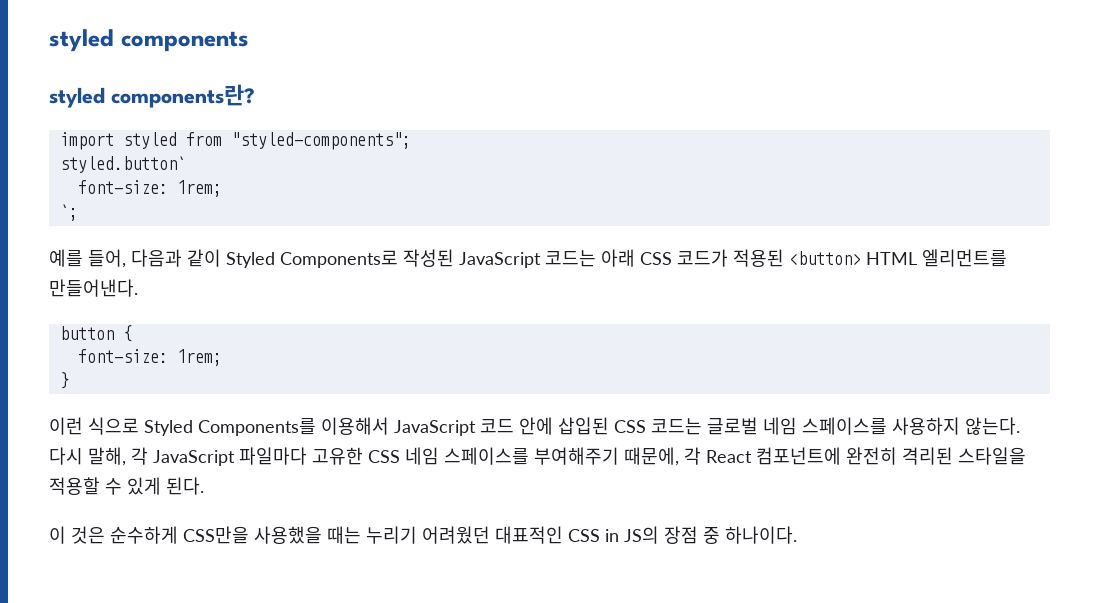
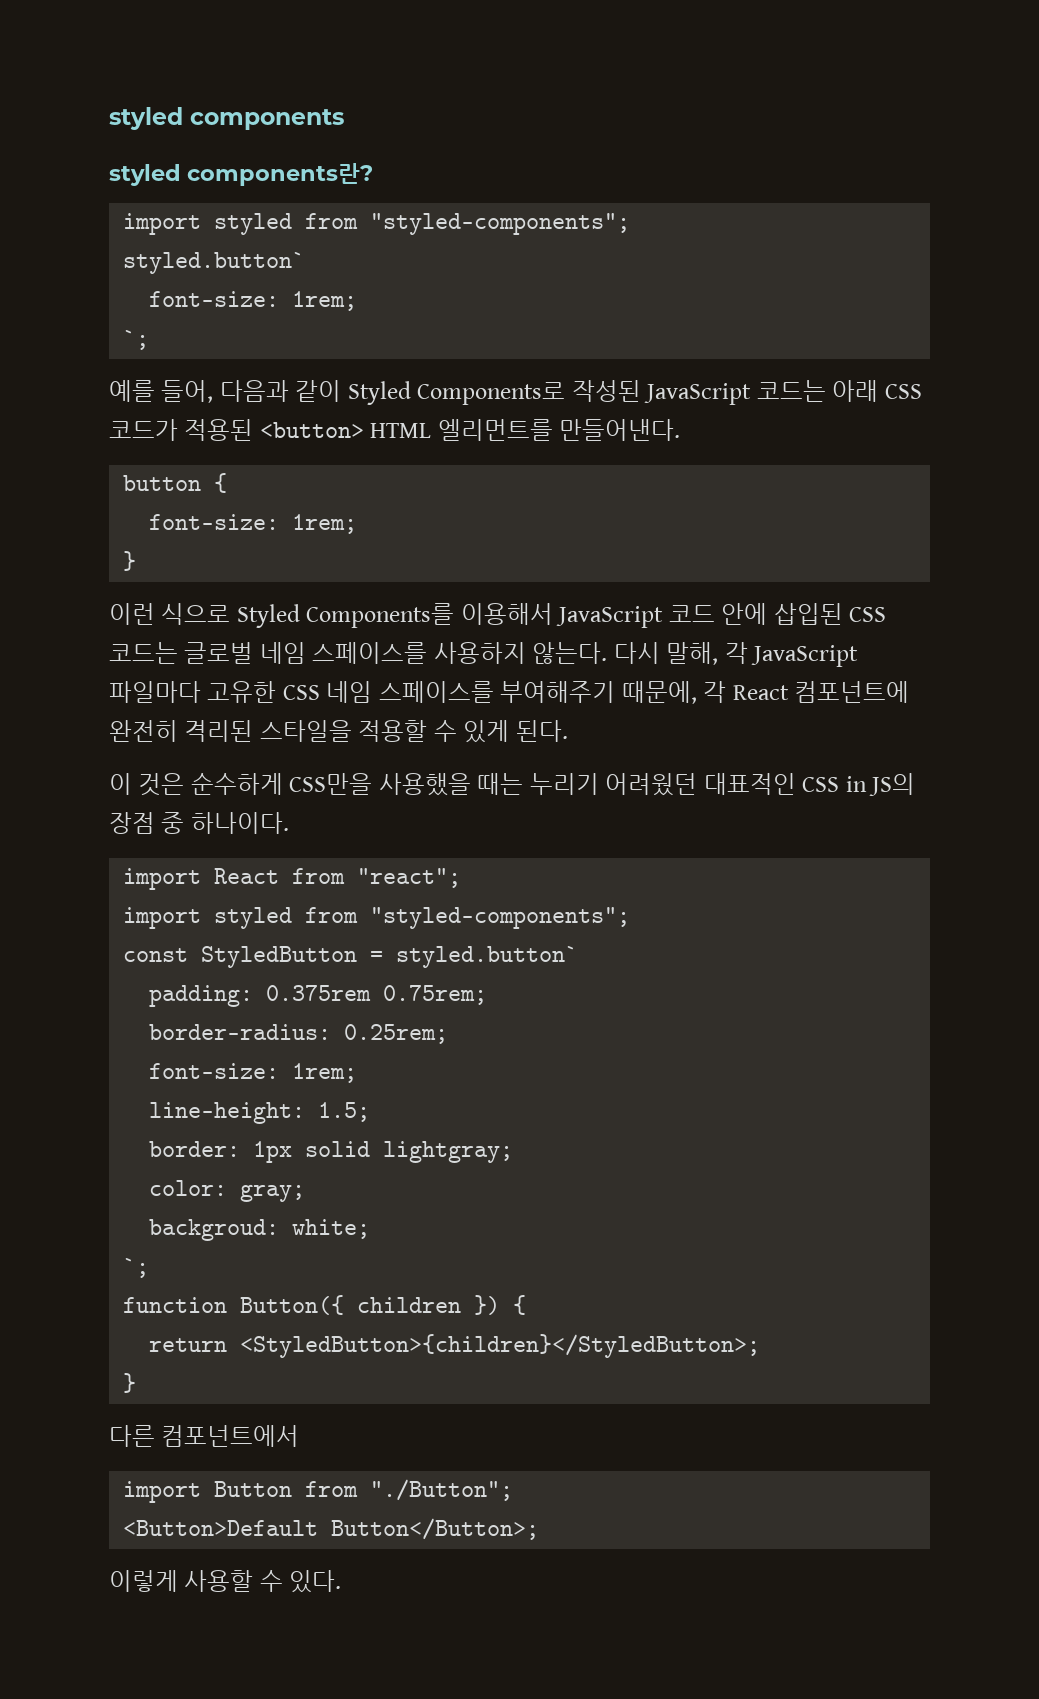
+ import React from "react";
+ import styled from "styled-components";
+ const StyledButton = styled.button`
+ padding: 0.375rem 0.75rem;
+ border-radius: 0.25rem;
+ font-size: 1rem;
+ line-height: 1.5;
+ border: 1px solid lightgray;
+ color: gray;
+ backgroud: white;
+ `;
+ function Button({ children }) {
+ return <StyledButton>{children}</StyledButton>;
+ }
+ 다른 컴포넌트에서
+ import Button from "./Button";
+ <Button>Default Button</Button>;
+ 이렇게 사용할 수 있다.

